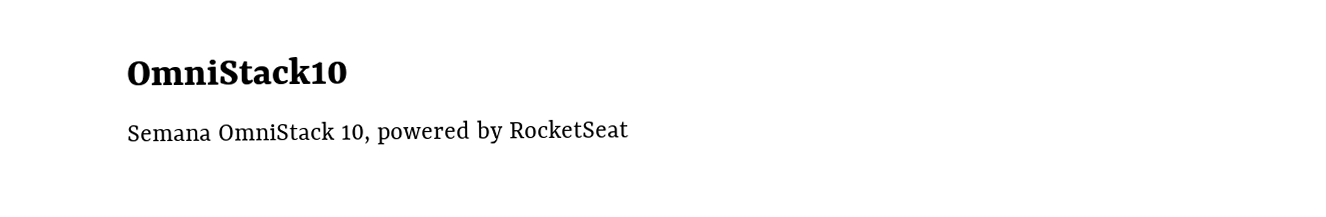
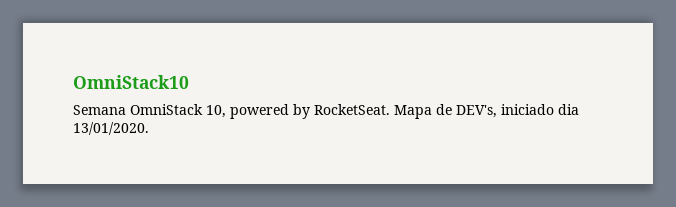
- Semana OmniStack 10, powered by RocketSeat
+ Semana OmniStack 10, powered by RocketSeat. Mapa de DEV's, iniciado dia 13/01/2020.

